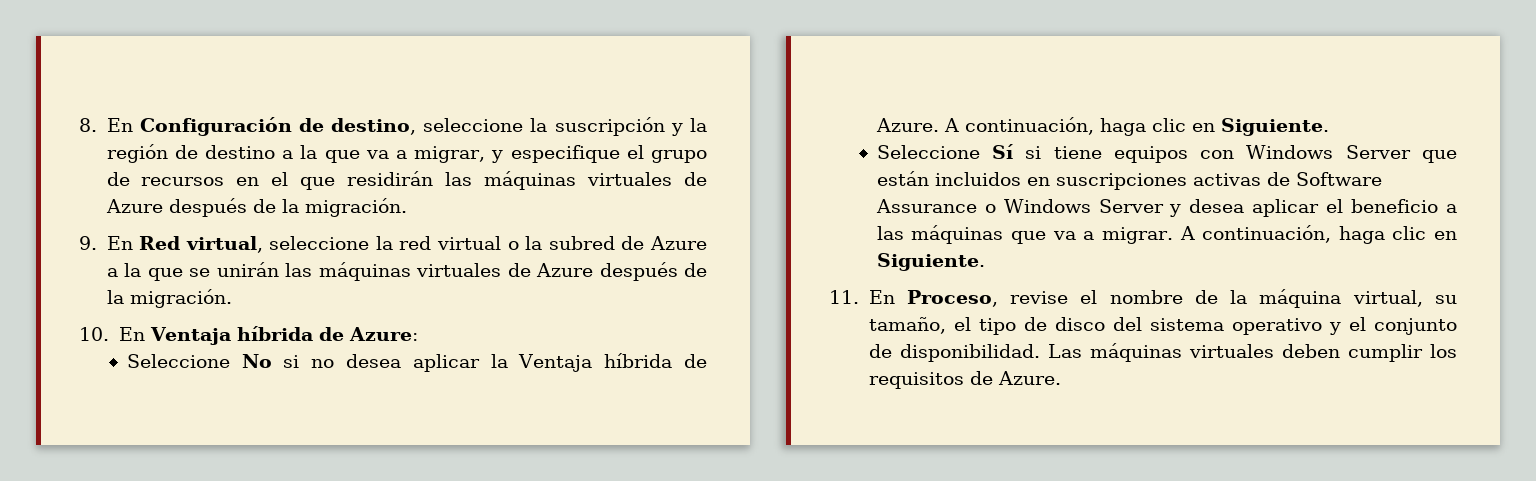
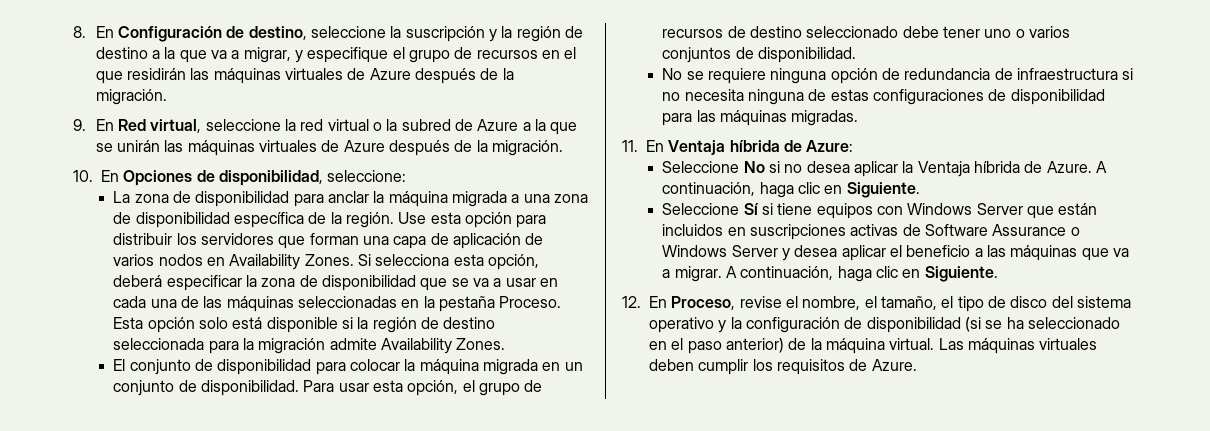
- 10. En Ventaja híbrida de Azure:
+ 10. En Opciones de disponibilidad, seleccione:
+ La zona de disponibilidad para anclar la máquina migrada a una zona de disponibilidad específica de la región. Use esta opción para distribuir los servidores que forman una capa de aplicación de varios nodos en Availability Zones. Si selecciona esta opción, deberá especificar la zona de disponibilidad que se va a usar en cada una de las máquinas seleccionadas en la pestaña Proceso. Esta opción solo está disponible si la región de destino seleccionada para la migración admite Availability Zones.
+ El conjunto de disponibilidad para colocar la máquina migrada en un conjunto de disponibilidad. Para usar esta opción, el grupo de recursos de destino seleccionado debe tener uno o varios conjuntos de disponibilidad.
+ No se requiere ninguna opción de redundancia de infraestructura si no necesita ninguna de estas configuraciones de disponibilidad para las máquinas migradas.
+ 11. En Ventaja híbrida de Azure:
- 11. En Proceso, revise el nombre de la máquina virtual, su tamaño, el tipo de disco del sistema operativo y el conjunto de disponibilidad.
+ 12. En Proceso, revise el nombre, el tamaño, el tipo de disco del sistema operativo y la configuración de disponibilidad (si se ha seleccionado en el paso anterior) de la máquina virtual.

